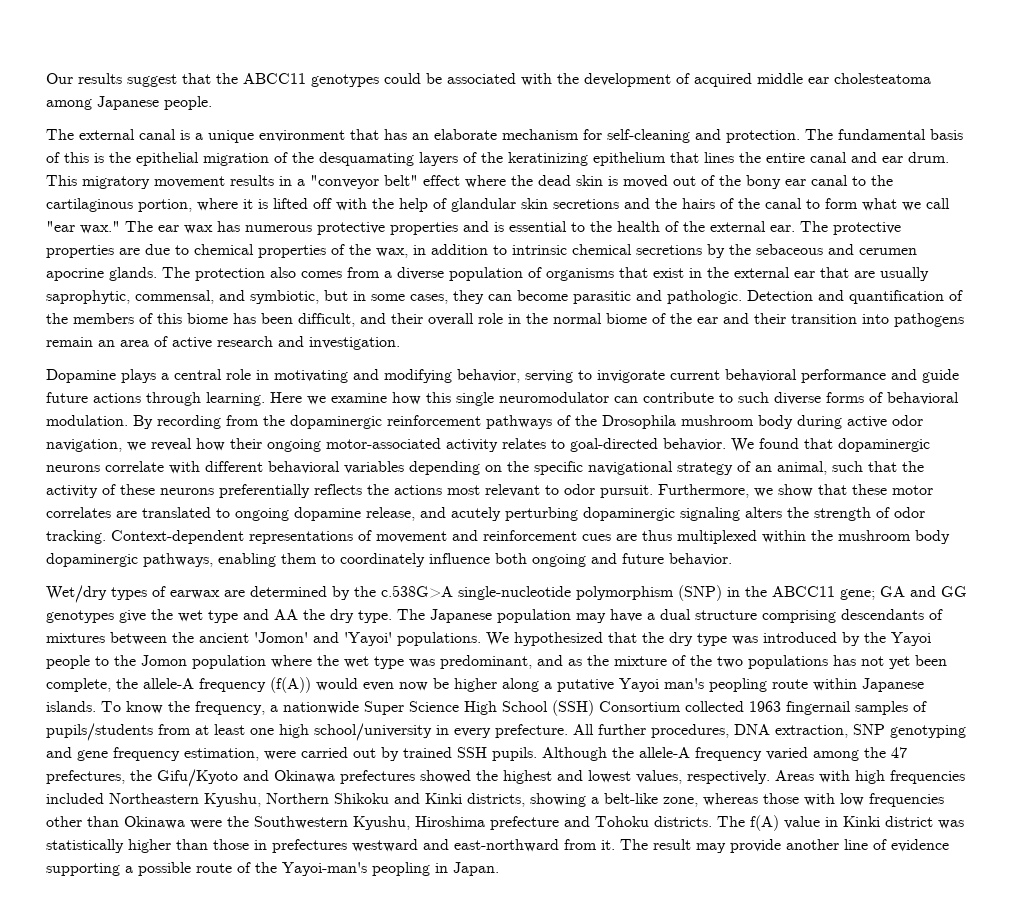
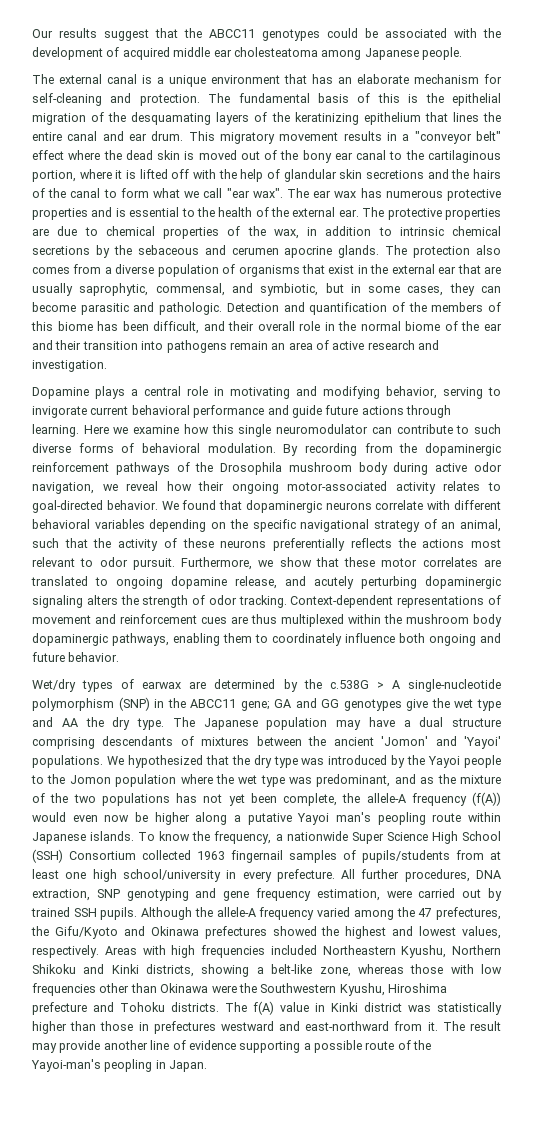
- This migratory movement results in a "conveyor belt" effect where the dead skin is moved out of the bony ear canal to the cartilaginous portion, where it is lifted off with the help of glandular skin secretions and the hairs of the canal to form what we call "ear wax."
+ This migratory movement results in a "conveyor belt" effect where the dead skin is moved out of the bony ear canal to the cartilaginous portion, where it is lifted off with the help of glandular skin secretions and the hairs of the canal to form what we call "ear wax".
- Wet/dry types of earwax are determined by the c.538G>A single-nucleotide polymorphism (SNP) in the ABCC11 gene; GA and GG genotypes give the wet type and AA the dry type.
+ Wet/dry types of earwax are determined by the c.538G > A single-nucleotide polymorphism (SNP) in the ABCC11 gene; GA and GG genotypes give the wet type and AA the dry type.

